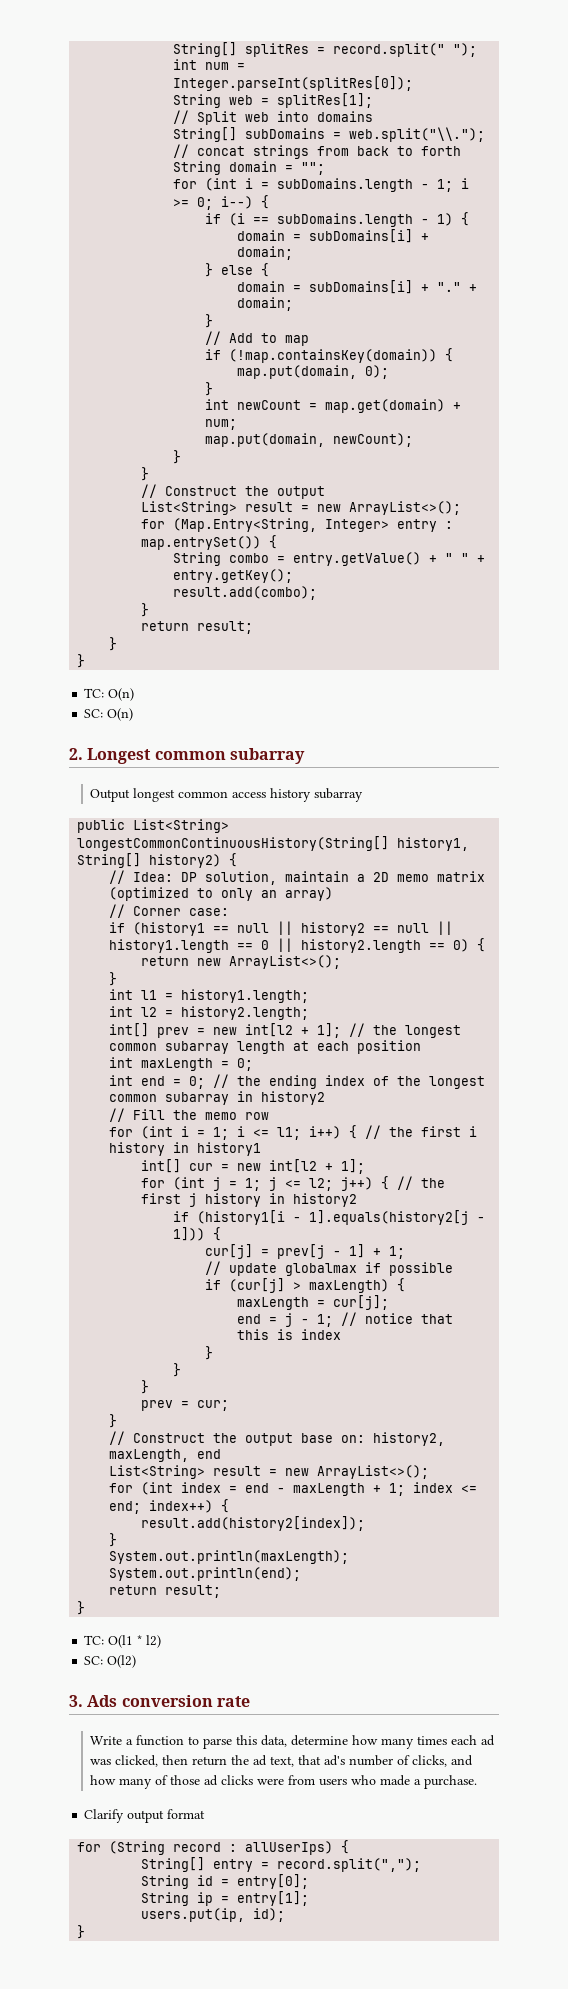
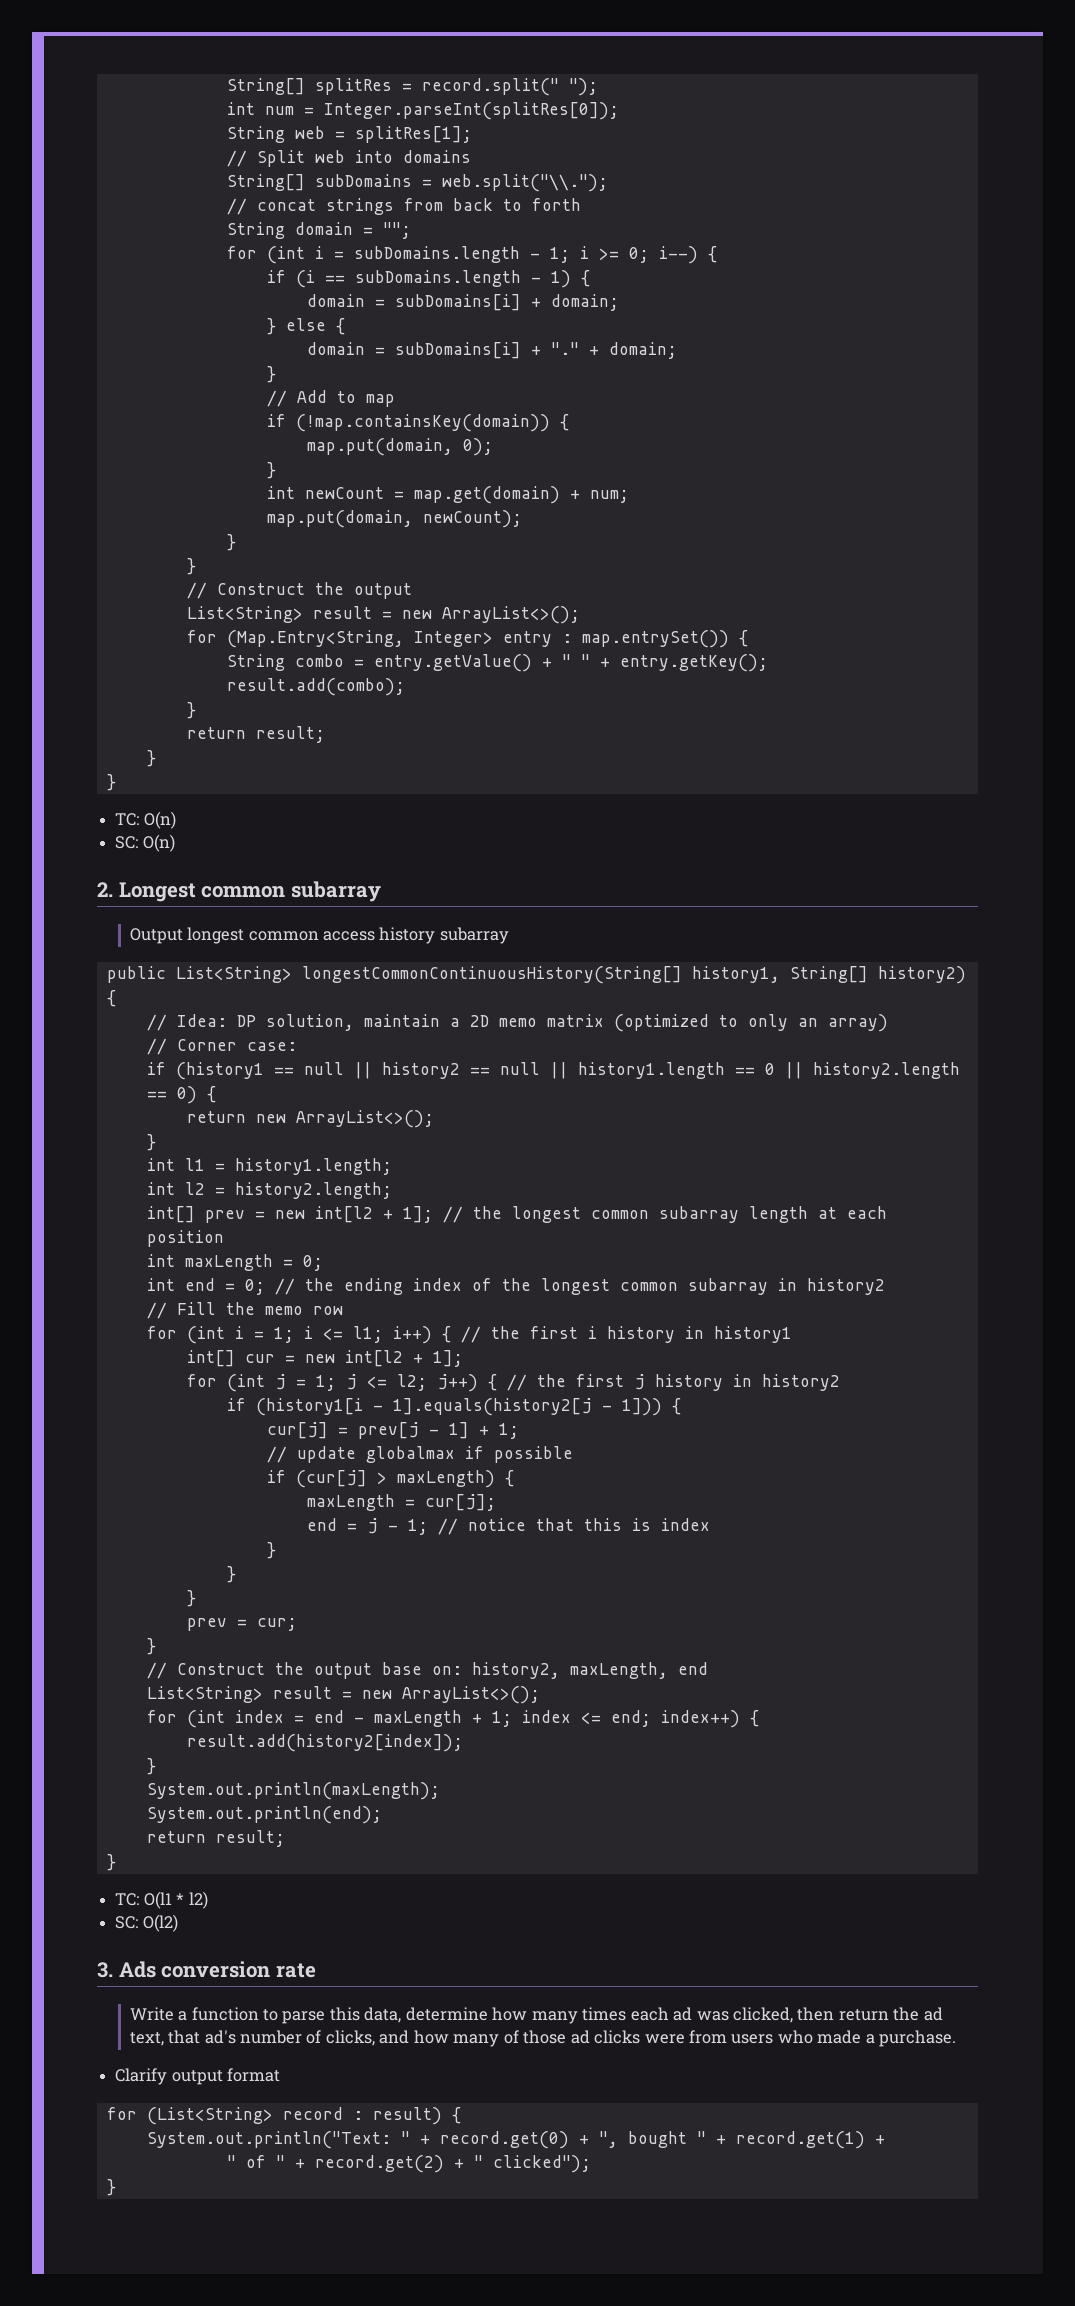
- for (String record : allUserIps) {
- String[] entry = record.split(",");
- String id = entry[0];
- String ip = entry[1];
- users.put(ip, id);
+ for (List<String> record : result) {
+ System.out.println("Text: " + record.get(0) + ", bought " + record.get(1) +
+ " of " + record.get(2) + " clicked");

